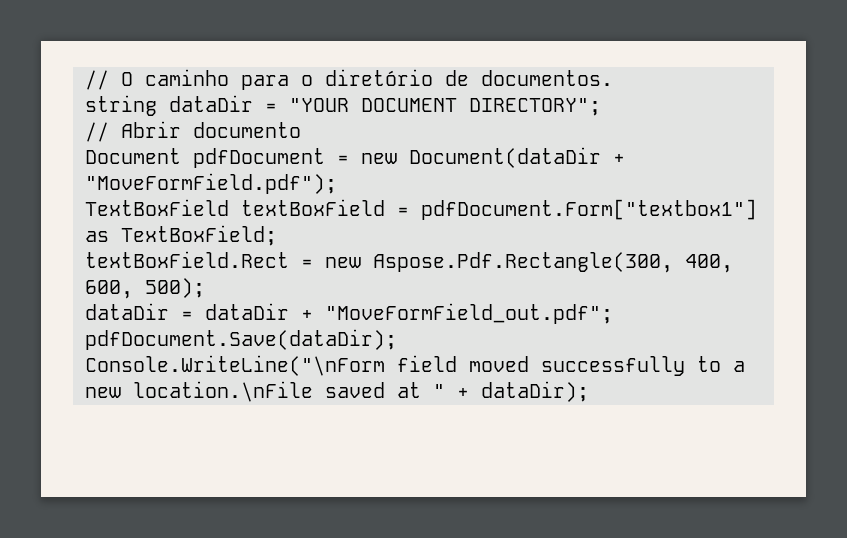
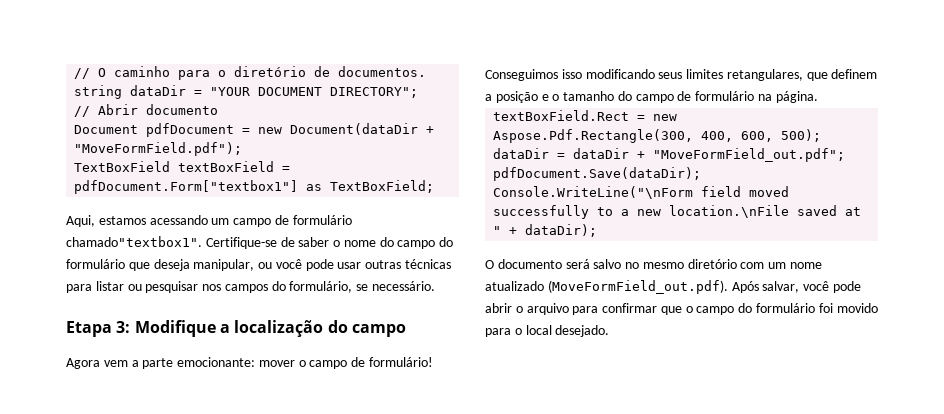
+ Aqui, estamos acessando um campo de formulário chamado"textbox1". Certifique-se de saber o nome do campo do formulário que deseja manipular, ou você pode usar outras técnicas para listar ou pesquisar nos campos do formulário, se necessário.
+ Etapa 3: Modifique a localização do campo
+ Agora vem a parte emocionante: mover o campo de formulário! Conseguimos isso modificando seus limites retangulares, que definem a posição e o tamanho do campo de formulário na página.
+ O documento será salvo no mesmo diretório com um nome atualizado (MoveFormField_out.pdf). Após salvar, você pode abrir o arquivo para confirmar que o campo do formulário foi movido para o local desejado.

